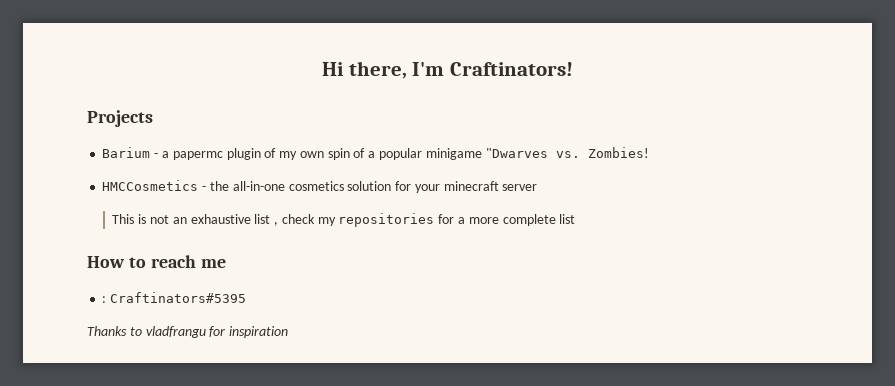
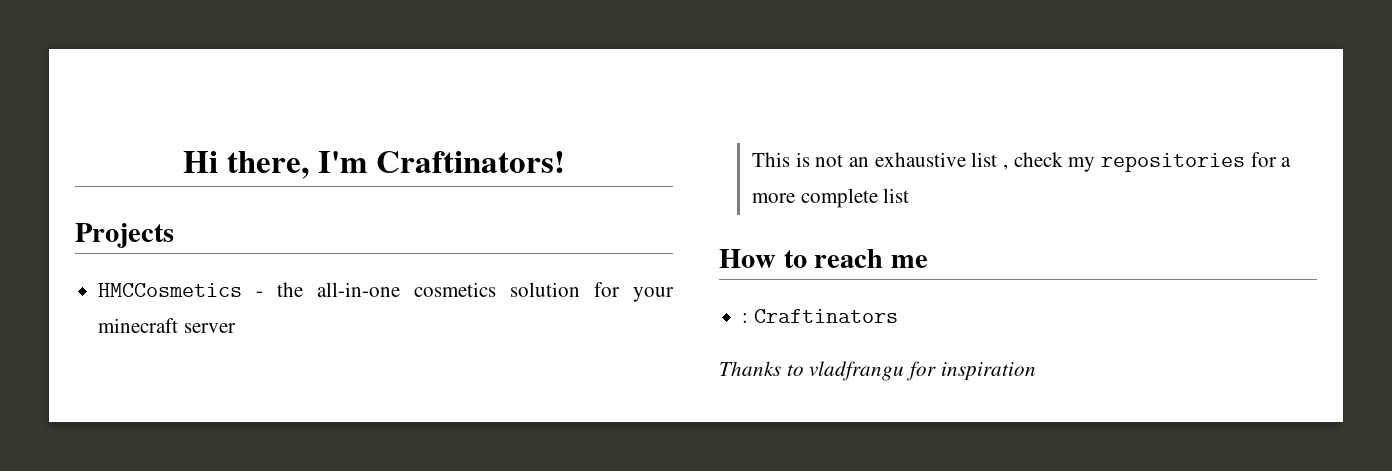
- Barium - a papermc plugin of my own spin of a popular minigame "Dwarves vs. Zombies!
- : Craftinators#5395
+ : Craftinators

